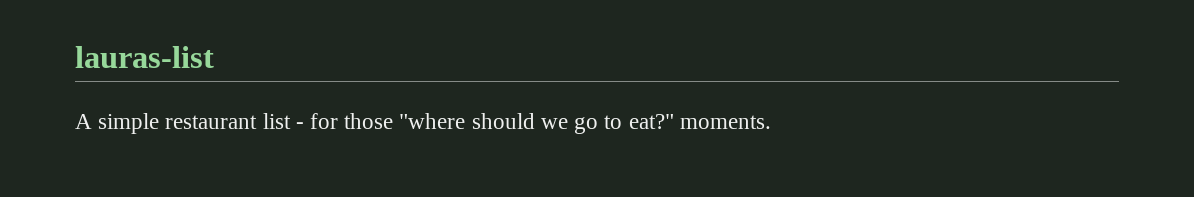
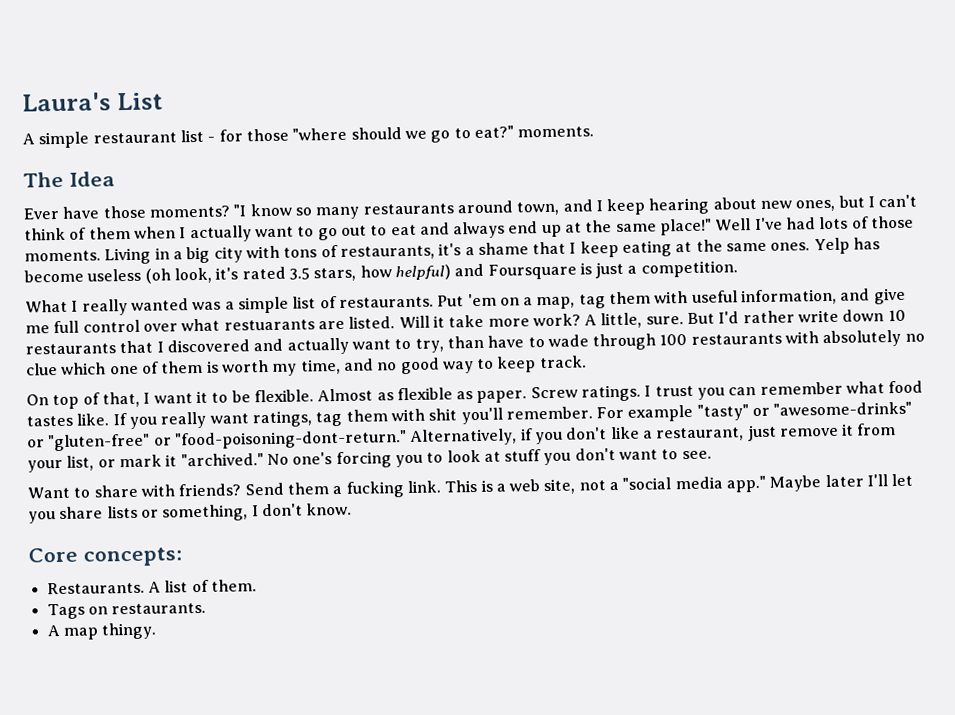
- lauras-list
+ Laura's List
+ The Idea
+ Ever have those moments? "I know so many restaurants around town, and I keep hearing about new ones, but I can't think of them when I actually want to go out to eat and always end up at the same place!" Well I've had lots of those moments. Living in a big city with tons of restaurants, it's a shame that I keep eating at the same ones. Yelp has become useless (oh look, it's rated 3.5 stars, how helpful) and Foursquare is just a competition.
+ What I really wanted was a simple list of restaurants. Put 'em on a map, tag them with useful information, and give me full control over what restuarants are listed. Will it take more work? A little, sure. But I'd rather write down 10 restaurants that I discovered and actually want to try, than have to wade through 100 restaurants with absolutely no clue which one of them is worth my time, and no good way to keep track.
+ On top of that, I want it to be flexible. Almost as flexible as paper. Screw ratings. I trust you can remember what food tastes like. If you really want ratings, tag them with shit you'll remember. For example "tasty" or "awesome-drinks" or "gluten-free" or "food-poisoning-dont-return." Alternatively, if you don't like a restaurant, just remove it from your list, or mark it "archived." No one's forcing you to look at stuff you don't want to see.
+ Want to share with friends? Send them a fucking link. This is a web site, not a "social media app." Maybe later I'll let you share lists or something, I don't know.
+ Core concepts:
+ Restaurants. A list of them.
+ Tags on restaurants.
+ A map thingy.

